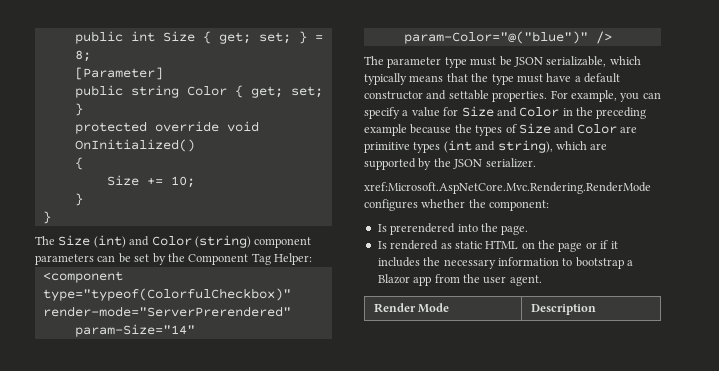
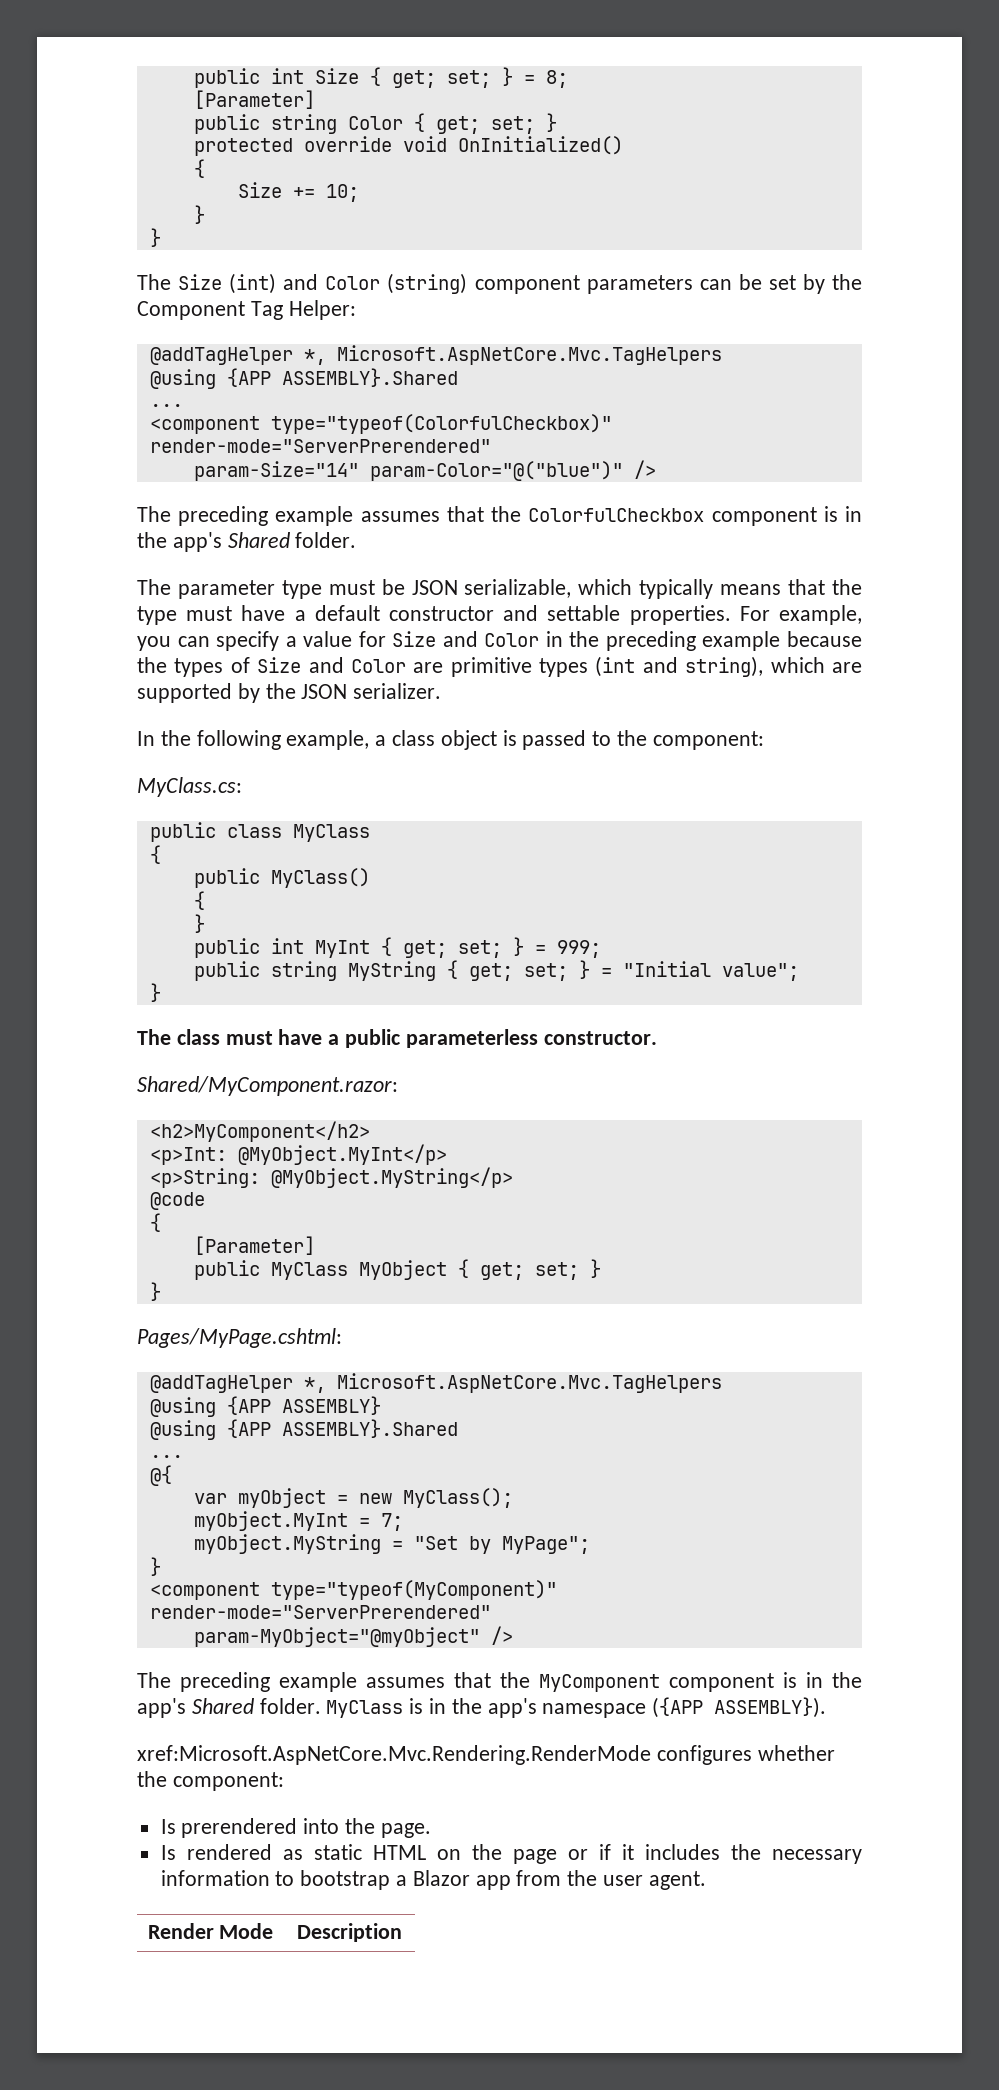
  The Size (int) and Color (string) component parameters can be set by the Component Tag Helper:
+ @addTagHelper *, Microsoft.AspNetCore.Mvc.TagHelpers
+ @using {APP ASSEMBLY}.Shared
+ ...
+ The preceding example assumes that the ColorfulCheckbox component is in the app's Shared folder.
+ In the following example, a class object is passed to the component:
+ MyClass.cs:
+ public class MyClass
+ {
+ public MyClass()
+ {
+ }
+ public int MyInt { get; set; } = 999;
+ public string MyString { get; set; } = "Initial value";
+ }
+ The class must have a public parameterless constructor.
+ Shared/MyComponent.razor:
+ <h2>MyComponent</h2>
+ <p>Int: @MyObject.MyInt</p>
+ <p>String: @MyObject.MyString</p>
+ @code
+ {
+ [Parameter]
+ public MyClass MyObject { get; set; }
+ }
+ Pages/MyPage.cshtml:
+ @addTagHelper *, Microsoft.AspNetCore.Mvc.TagHelpers
+ @using {APP ASSEMBLY}
+ @using {APP ASSEMBLY}.Shared
+ ...
+ @{
+ var myObject = new MyClass();
+ myObject.MyInt = 7;
+ myObject.MyString = "Set by MyPage";
+ }
+ <component type="typeof(MyComponent)" render-mode="ServerPrerendered"
+ param-MyObject="@myObject" />
+ The preceding example assumes that the MyComponent component is in the app's Shared folder. MyClass is in the app's namespace ({APP ASSEMBLY}).

